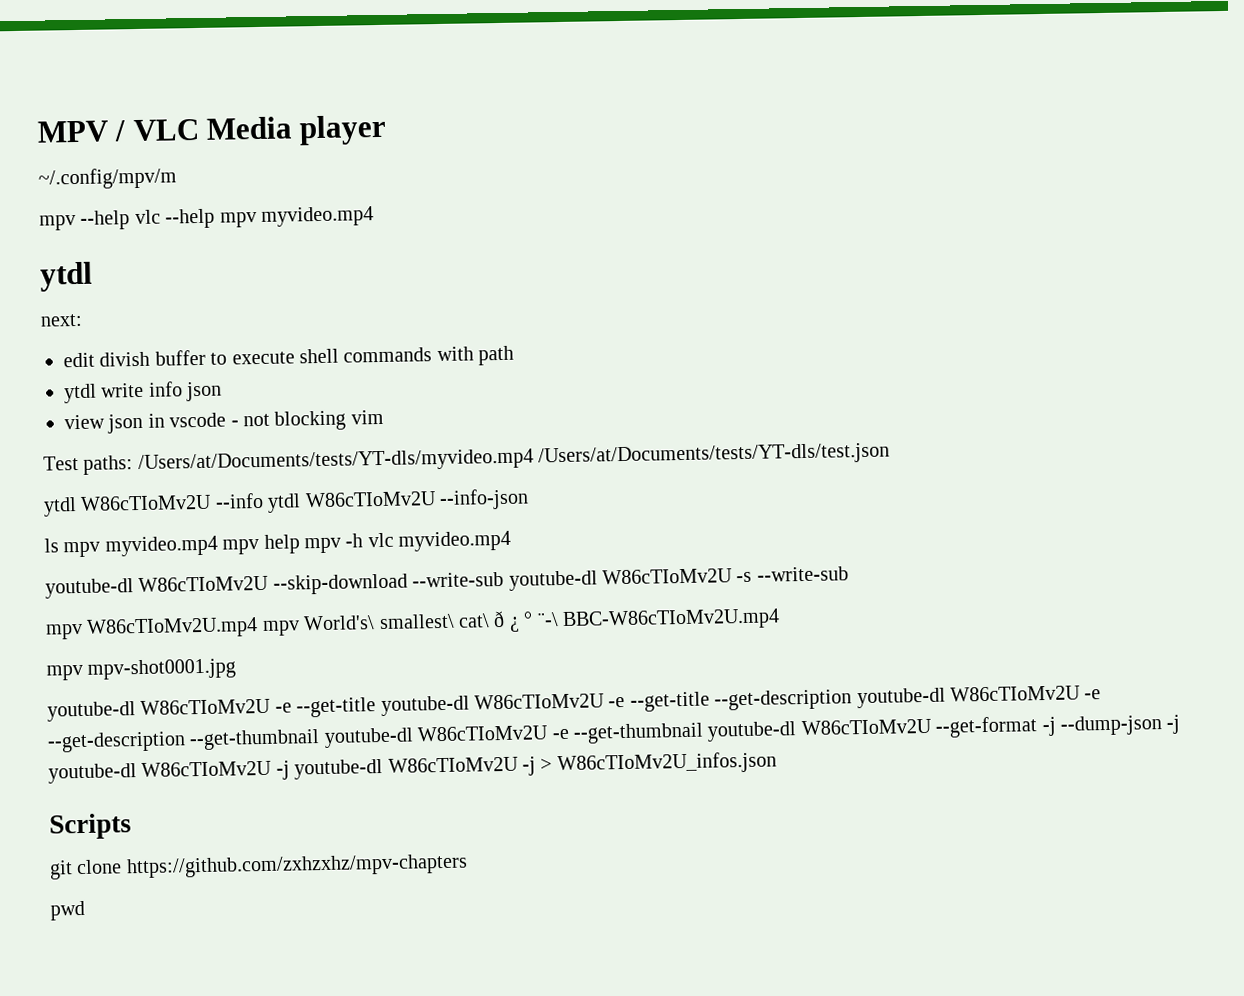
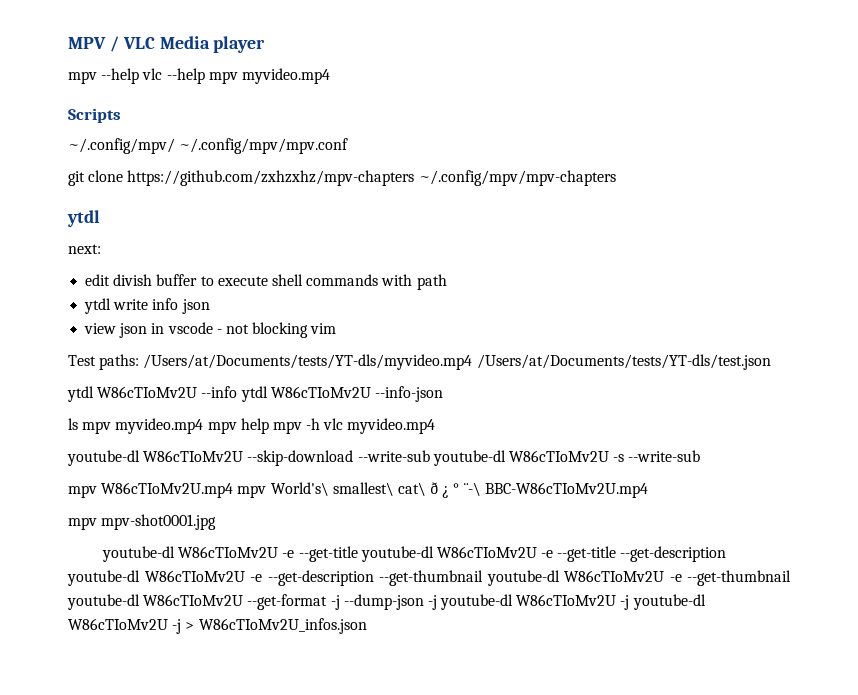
- ~/.config/mpv/m
+ Scripts
+ ~/.config/mpv/ ~/.config/mpv/mpv.conf
+ git clone https://github.com/zxhzxhz/mpv-chapters ~/.config/mpv/mpv-chapters
- Scripts
- git clone https://github.com/zxhzxhz/mpv-chapters
- pwd

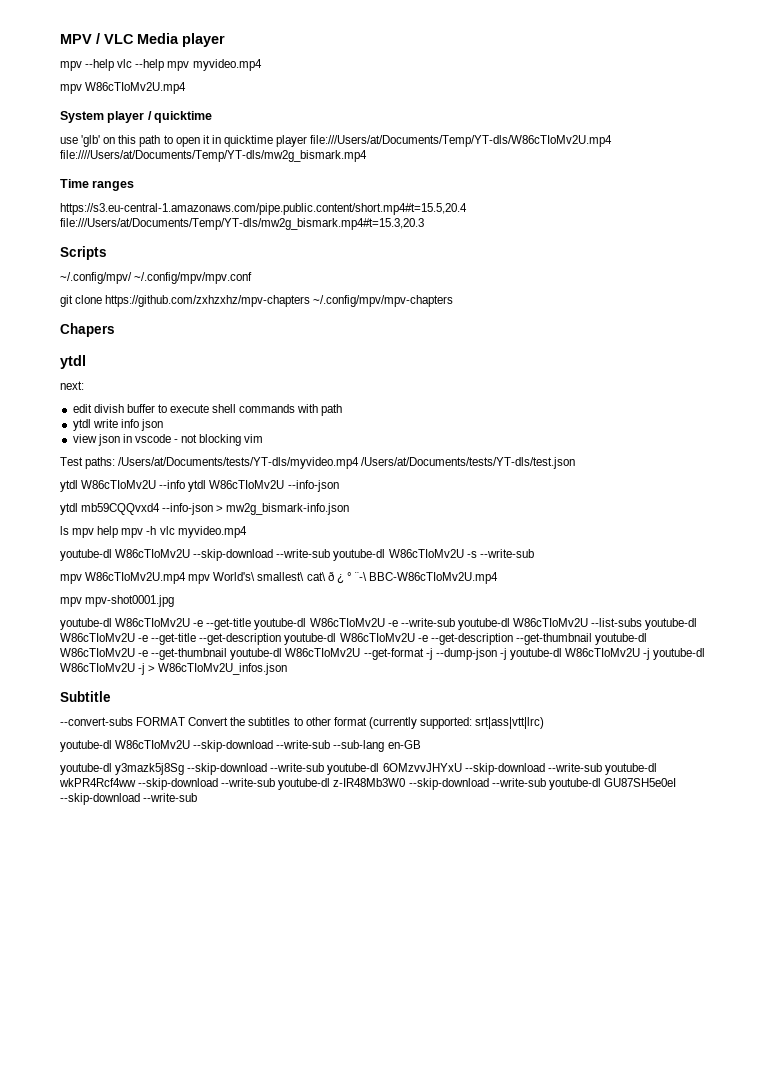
  mpv --help vlc --help mpv myvideo.mp4
+ mpv W86cTIoMv2U.mp4
+ System player / quicktime
+ use 'glb' on this path to open it in quicktime player file:///Users/at/Documents/Temp/YT-dls/W86cTIoMv2U.mp4 file:////Users/at/Documents/Temp/YT-dls/mw2g_bismark.mp4
+ Time ranges
+ https://s3.eu-central-1.amazonaws.com/pipe.public.content/short.mp4#t=15.5,20.4 file:///Users/at/Documents/Temp/YT-dls/mw2g_bismark.mp4#t=15.3,20.3
+ Chapers
+ ytdl mb59CQQvxd4 --info-json > mw2g_bismark-info.json
- ls mpv myvideo.mp4 mpv help mpv -h vlc myvideo.mp4
+ ls mpv help mpv -h vlc myvideo.mp4
- youtube-dl W86cTIoMv2U -e --get-title youtube-dl W86cTIoMv2U -e --get-title --get-description youtube-dl W86cTIoMv2U -e --get-description --get-thumbnail youtube-dl W86cTIoMv2U -e --get-thumbnail youtube-dl W86cTIoMv2U --get-format -j --dump-json -j youtube-dl W86cTIoMv2U -j youtube-dl W86cTIoMv2U -j > W86cTIoMv2U_infos.json
+ youtube-dl W86cTIoMv2U -e --get-title youtube-dl W86cTIoMv2U -e --write-sub youtube-dl W86cTIoMv2U --list-subs youtube-dl W86cTIoMv2U -e --get-title --get-description youtube-dl W86cTIoMv2U -e --get-description --get-thumbnail youtube-dl W86cTIoMv2U -e --get-thumbnail youtube-dl W86cTIoMv2U --get-format -j --dump-json -j youtube-dl W86cTIoMv2U -j youtube-dl W86cTIoMv2U -j > W86cTIoMv2U_infos.json
+ Subtitle
+ --convert-subs FORMAT Convert the subtitles to other format (currently supported: srt|ass|vtt|lrc)
+ youtube-dl W86cTIoMv2U --skip-download --write-sub --sub-lang en-GB
+ youtube-dl y3mazk5j8Sg --skip-download --write-sub youtube-dl 6OMzvvJHYxU --skip-download --write-sub youtube-dl wkPR4Rcf4ww --skip-download --write-sub youtube-dl z-IR48Mb3W0 --skip-download --write-sub youtube-dl GU87SH5e0eI --skip-download --write-sub

